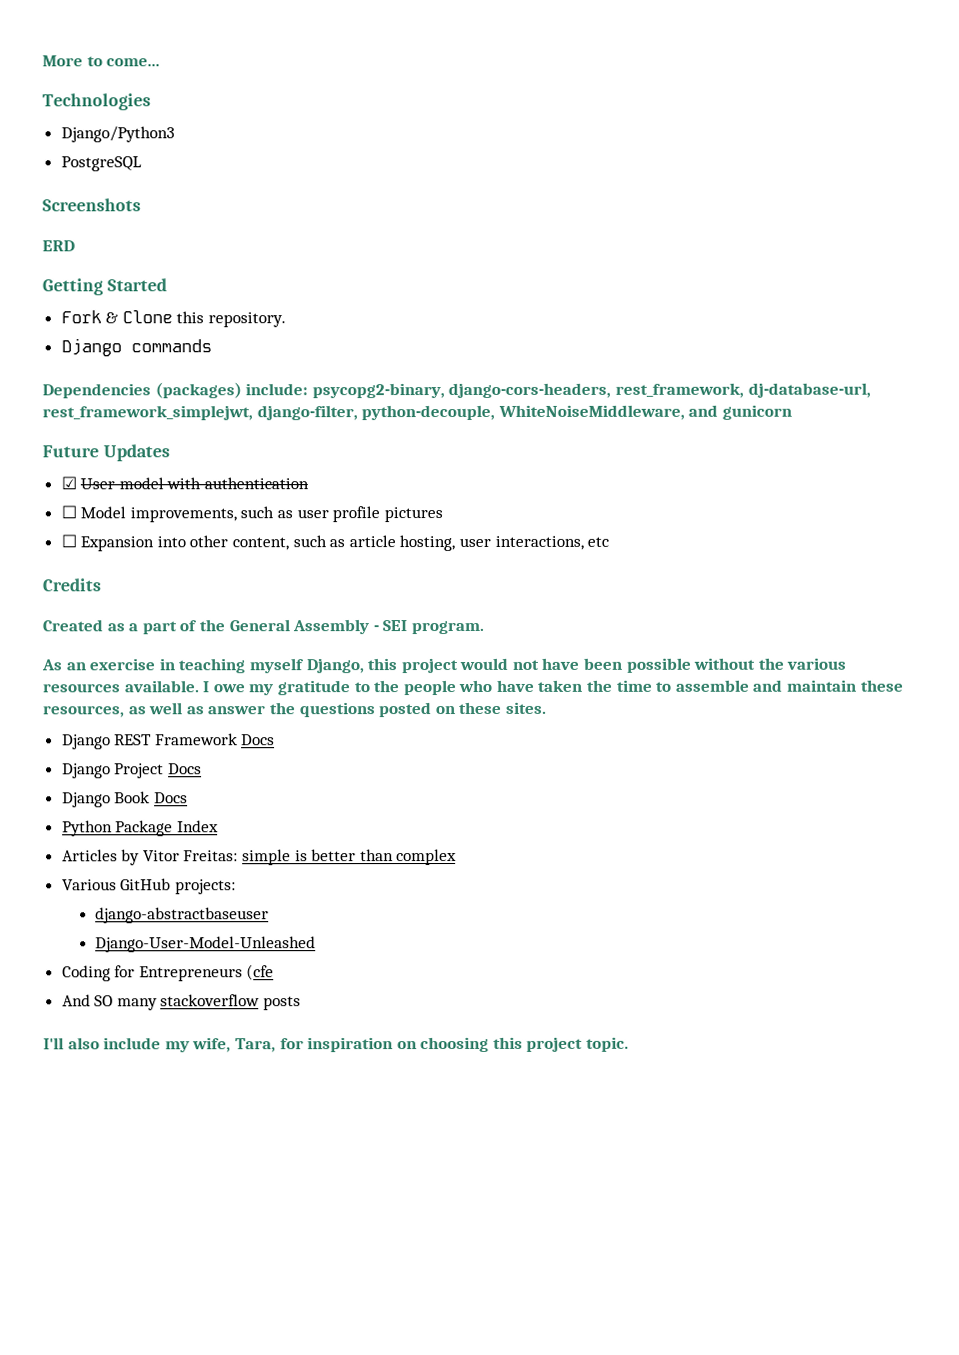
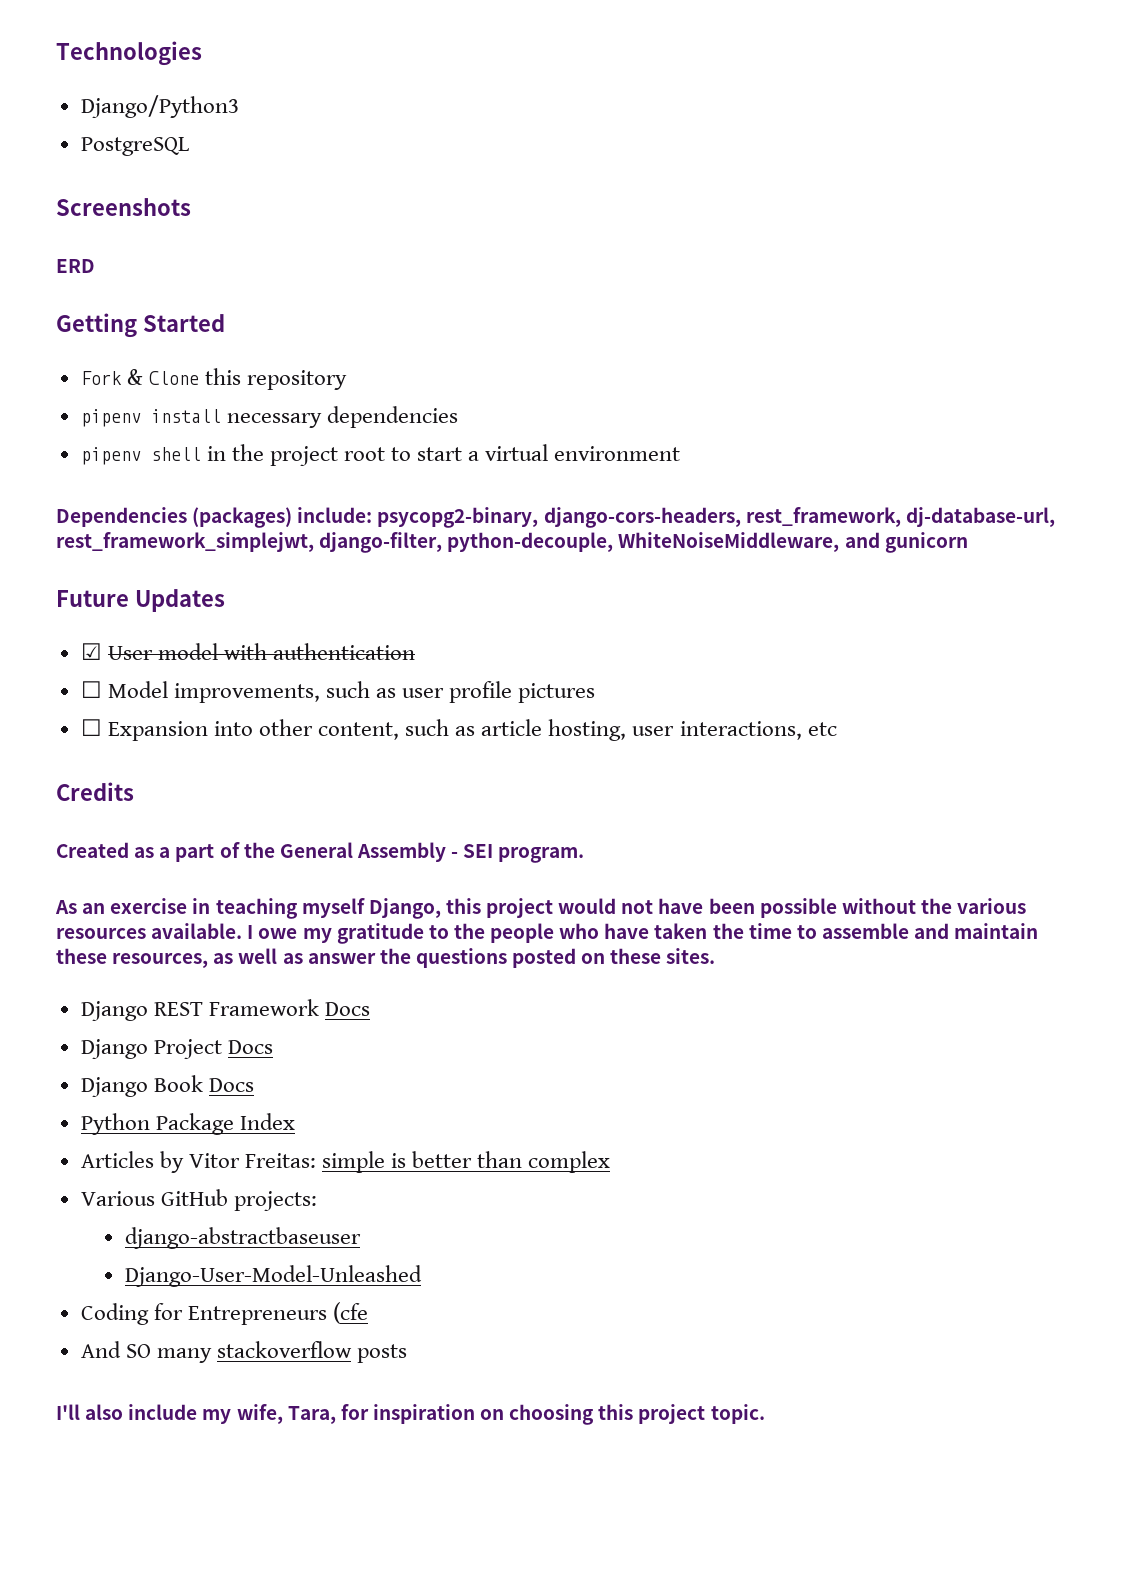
- More to come...
- Fork & Clone this repository.
- Django commands
+ Fork & Clone this repository
+ pipenv install necessary dependencies
+ pipenv shell in the project root to start a virtual environment

